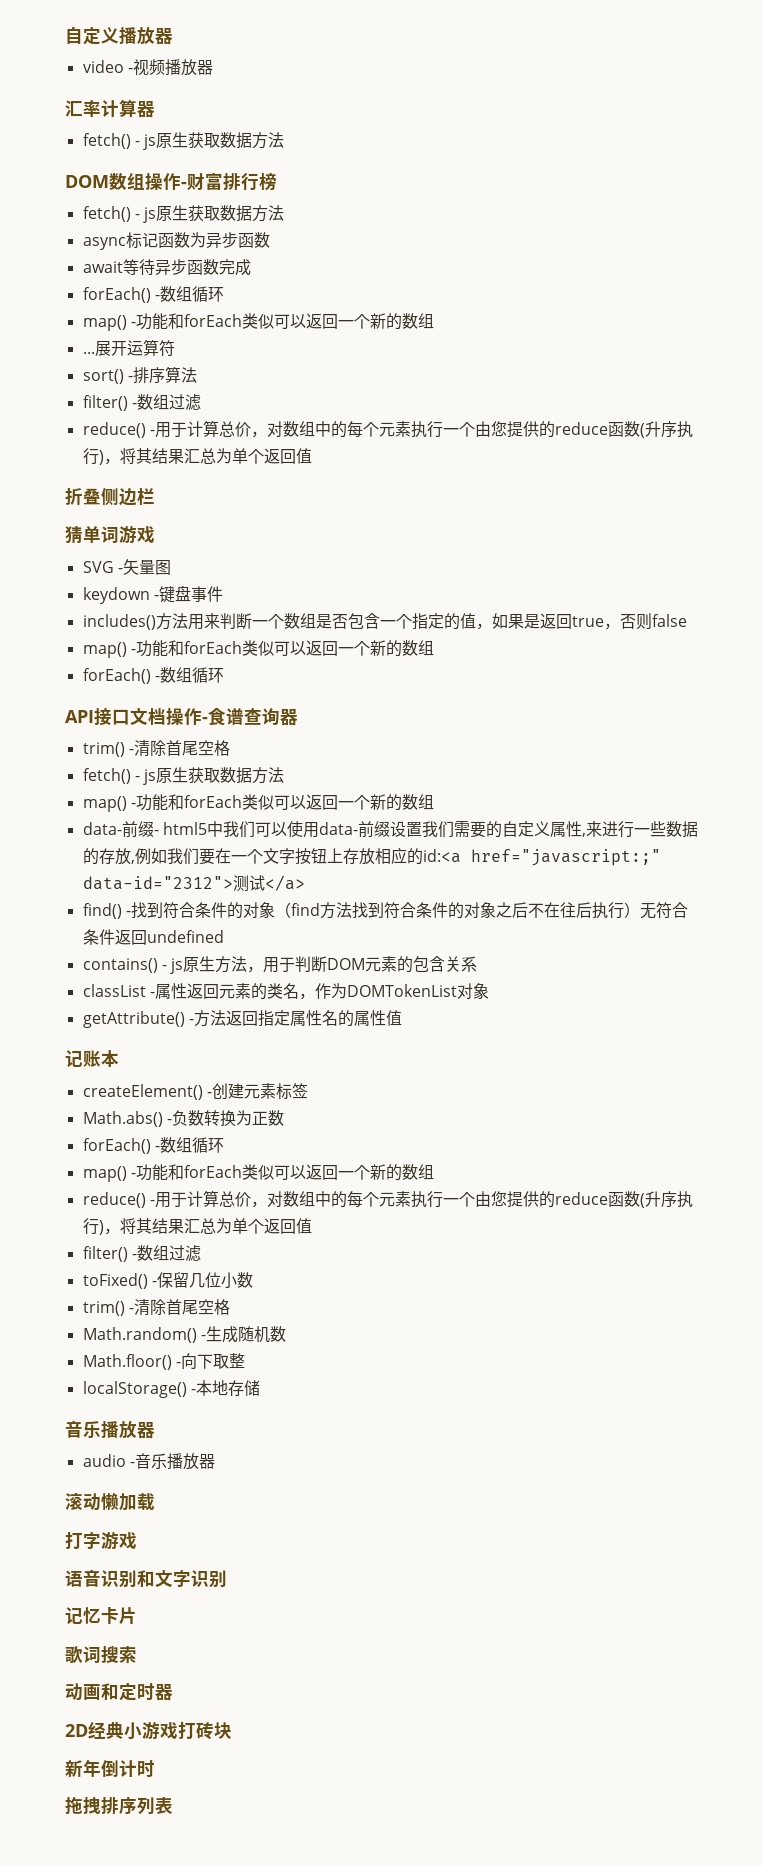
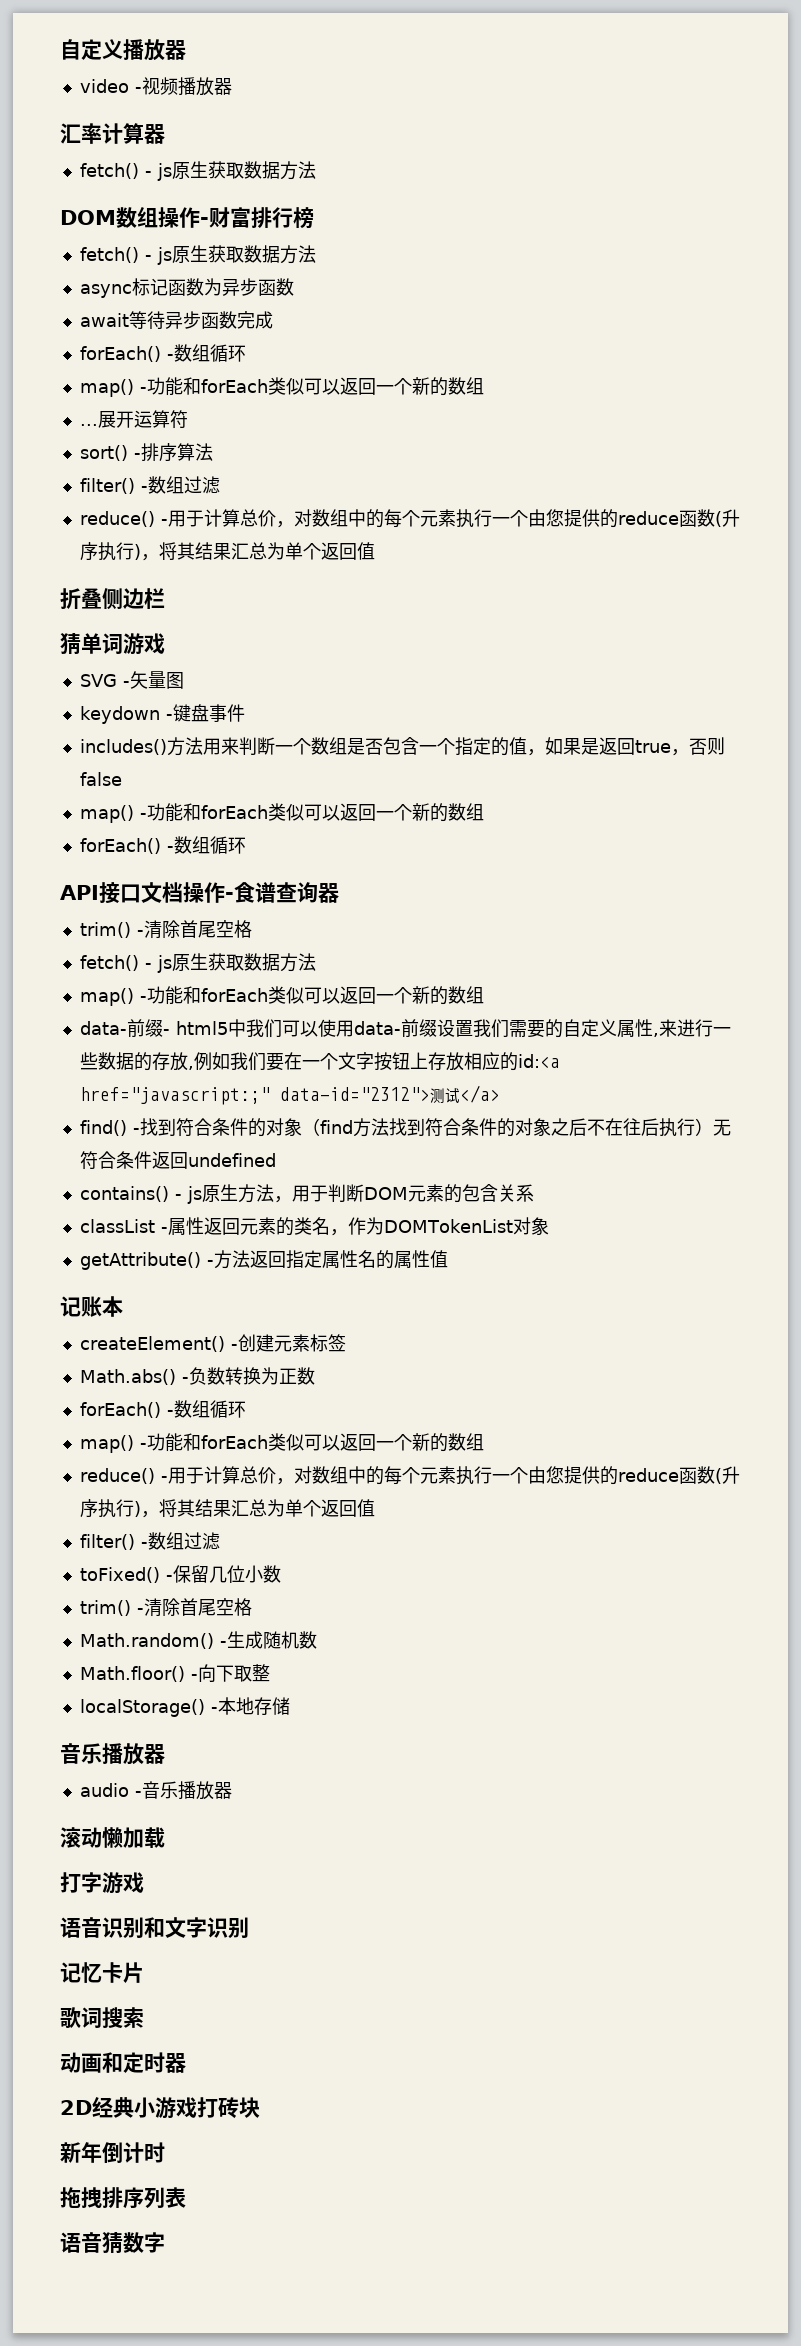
+ 语音猜数字

